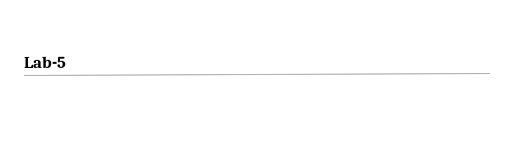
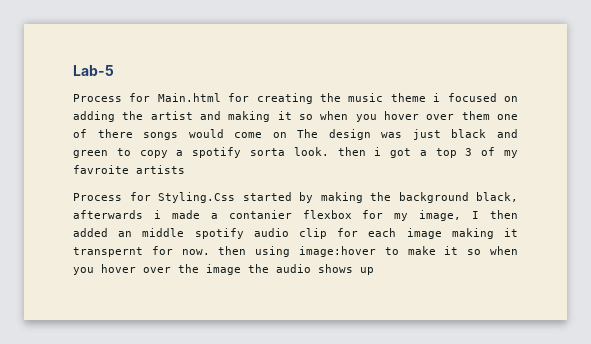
+ Process for Main.html for creating the music theme i focused on adding the artist and making it so when you hover over them one of there songs would come on The design was just black and green to copy a spotify sorta look. then i got a top 3 of my favroite artists
+ Process for Styling.Css started by making the background black, afterwards i made a contanier flexbox for my image, I then added an middle spotify audio clip for each image making it transpernt for now. then using image:hover to make it so when you hover over the image the audio shows up

